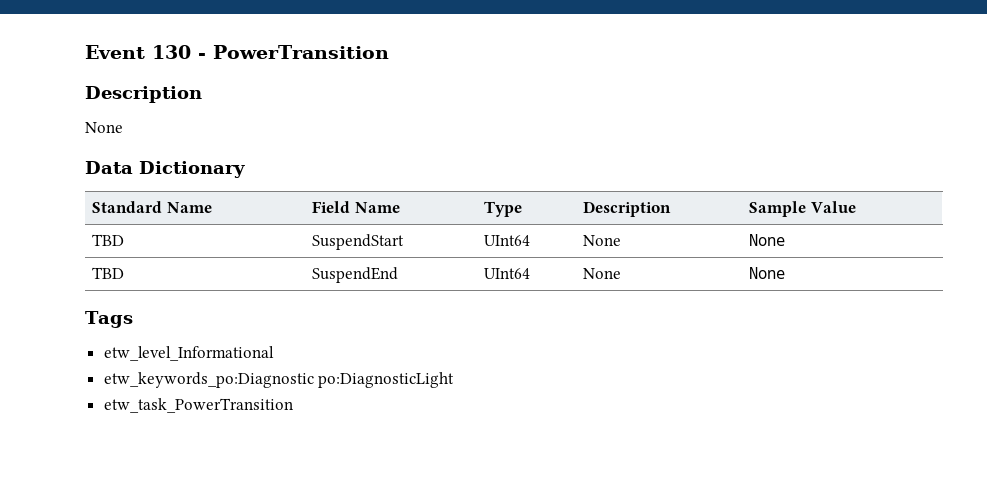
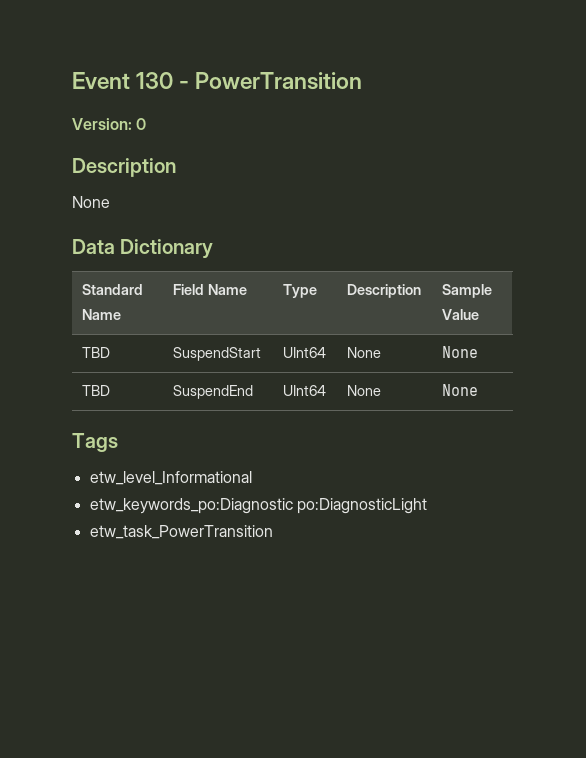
+ Version: 0

